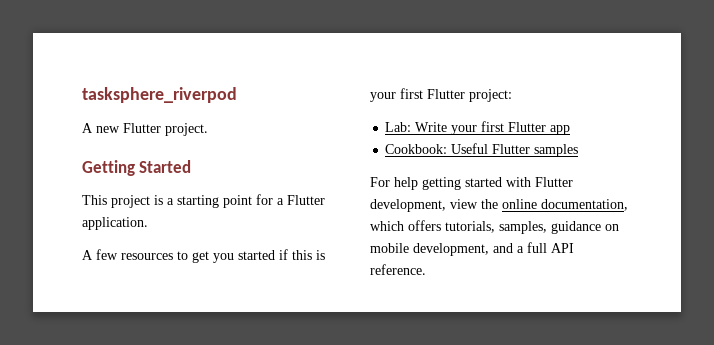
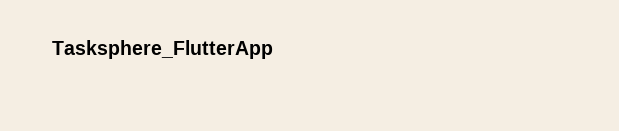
- tasksphere_riverpod
- A new Flutter project.
- Getting Started
- This project is a starting point for a Flutter application.
- A few resources to get you started if this is your first Flutter project:
- Lab: Write your first Flutter app
- Cookbook: Useful Flutter samples
- For help getting started with Flutter development, view the online documentation, which offers tutorials, samples, guidance on mobile development, and a full API reference.
+ Tasksphere_FlutterApp

